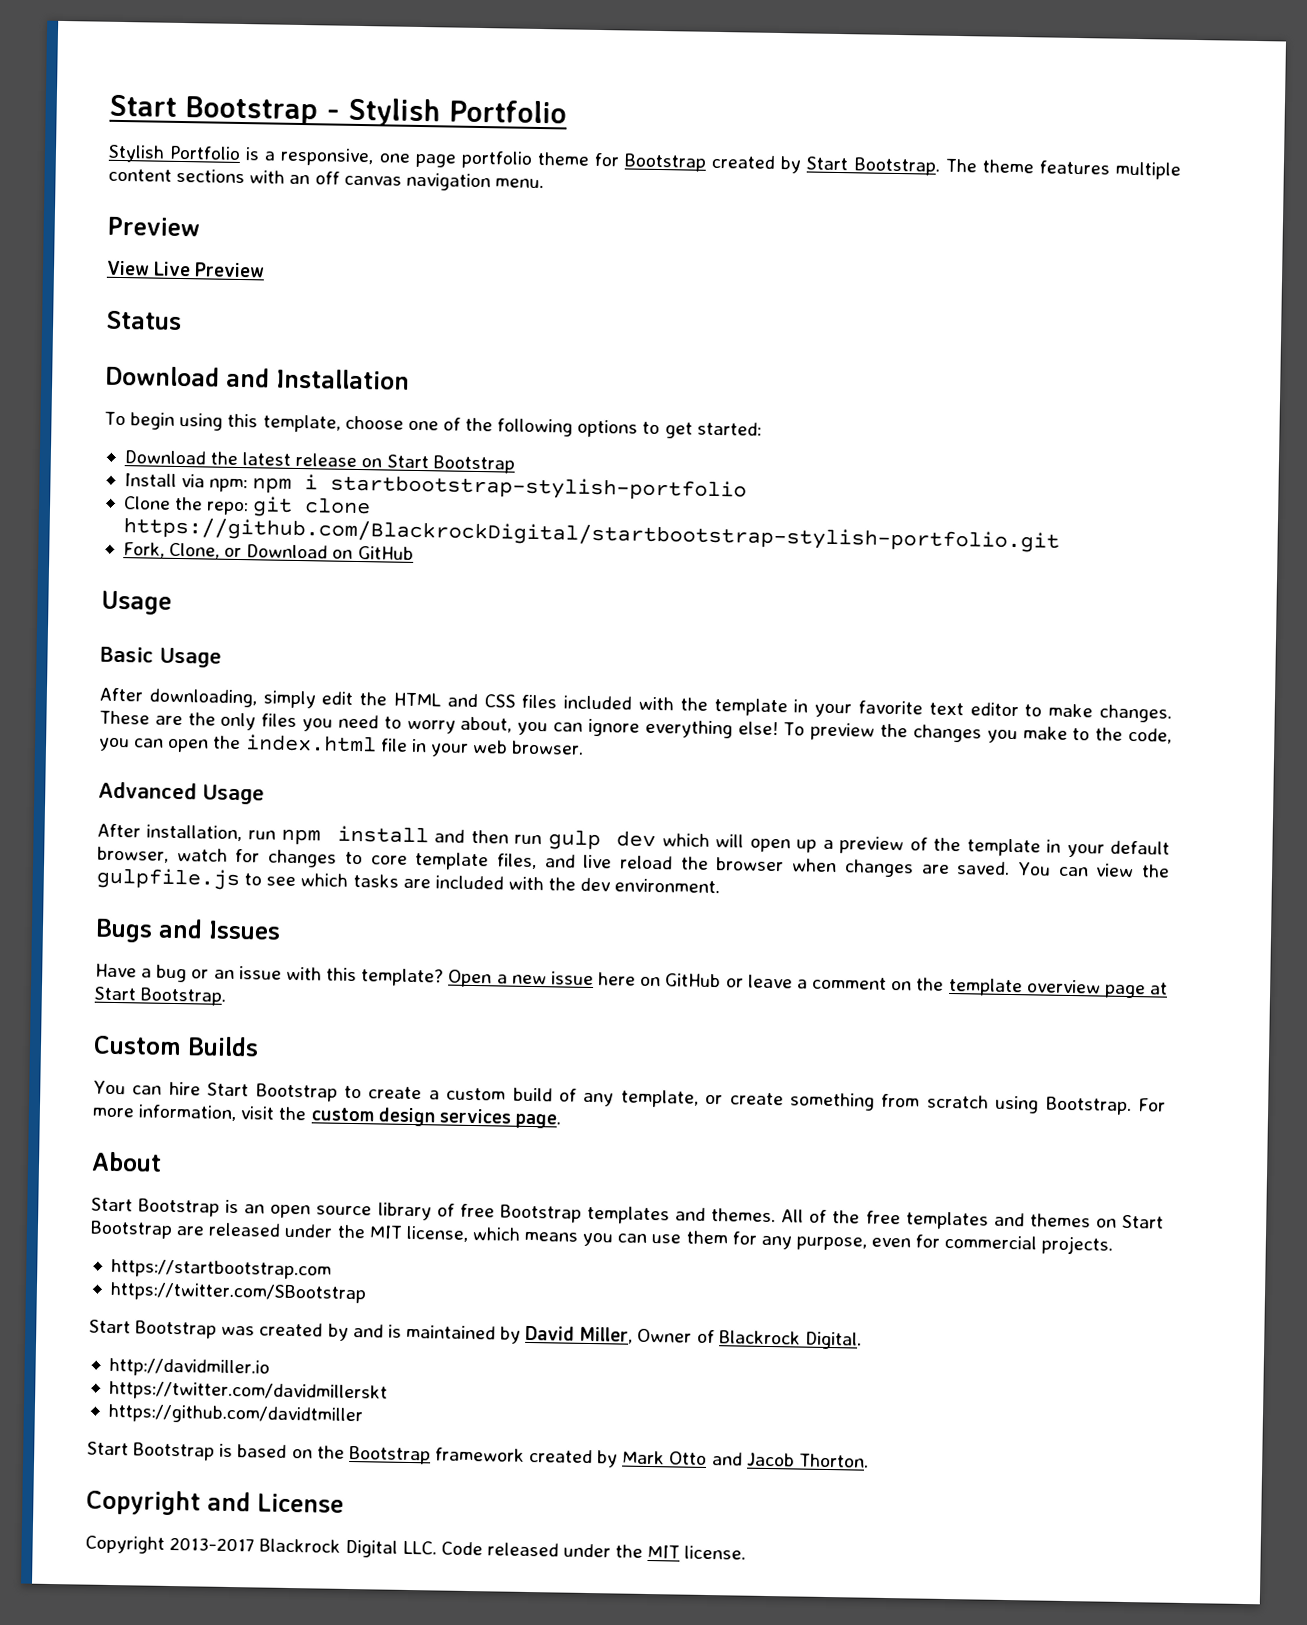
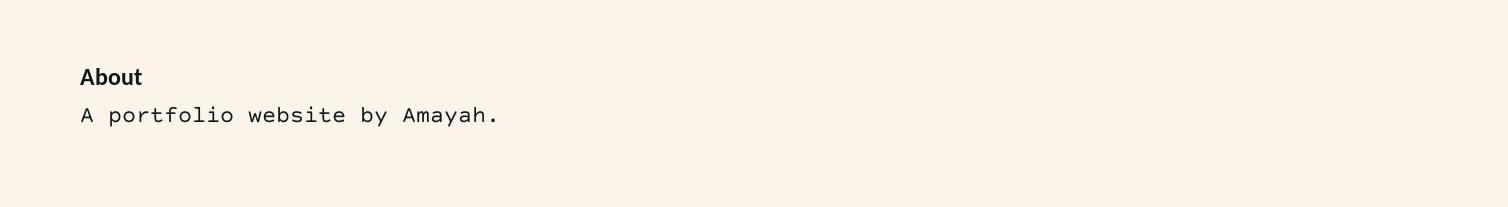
- Start Bootstrap - Stylish Portfolio
- Stylish Portfolio is a responsive, one page portfolio theme for Bootstrap created by Start Bootstrap. The theme features multiple content sections with an off canvas navigation menu.
- Preview
- View Live Preview
- Status
- Download and Installation
- To begin using this template, choose one of the following options to get started:
- Download the latest release on Start Bootstrap
- Install via npm: npm i startbootstrap-stylish-portfolio
- Clone the repo: git clone https://github.com/BlackrockDigital/startbootstrap-stylish-portfolio.git
- Fork, Clone, or Download on GitHub
- Usage
- Basic Usage
- After downloading, simply edit the HTML and CSS files included with the template in your favorite text editor to make changes. These are the only files you need to worry about, you can ignore everything else! To preview the changes you make to the code, you can open the index.html file in your web browser.
- Advanced Usage
- After installation, run npm install and then run gulp dev which will open up a preview of the template in your default browser, watch for changes to core template files, and live reload the browser when changes are saved. You can view the gulpfile.js to see which tasks are included with the dev environment.
- Bugs and Issues
- Have a bug or an issue with this template? Open a new issue here on GitHub or leave a comment on the template overview page at Start Bootstrap.
- Custom Builds
- You can hire Start Bootstrap to create a custom build of any template, or create something from scratch using Bootstrap. For more information, visit the custom design services page.
  About
- Start Bootstrap is an open source library of free Bootstrap templates and themes. All of the free templates and themes on Start Bootstrap are released under the MIT license, which means you can use them for any purpose, even for commercial projects.
- https://startbootstrap.com
- https://twitter.com/SBootstrap
- Start Bootstrap was created by and is maintained by David Miller, Owner of Blackrock Digital.
- http://davidmiller.io
- https://twitter.com/davidmillerskt
- https://github.com/davidtmiller
- Start Bootstrap is based on the Bootstrap framework created by Mark Otto and Jacob Thorton.
- Copyright and License
- Copyright 2013-2017 Blackrock Digital LLC. Code released under the MIT license.
+ A portfolio website by Amayah.

